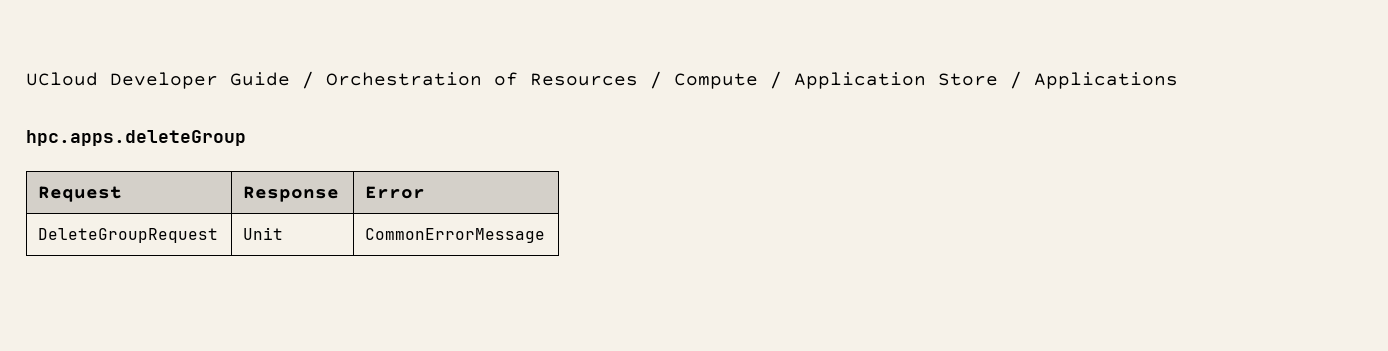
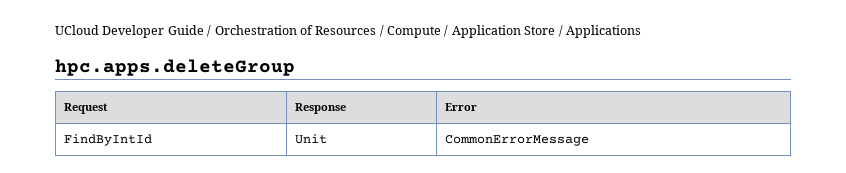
- DeleteGroupRequest | Unit | CommonErrorMessage
+ FindByIntId | Unit | CommonErrorMessage

